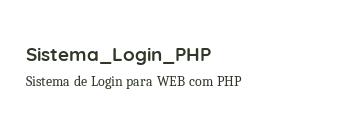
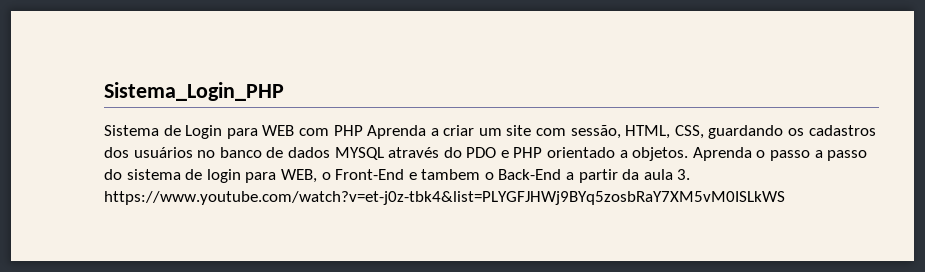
- Sistema de Login para WEB com PHP
+ Sistema de Login para WEB com PHP Aprenda a criar um site com sessão, HTML, CSS, guardando os cadastros dos usuários no banco de dados MYSQL através do PDO e PHP orientado a objetos. Aprenda o passo a passo do sistema de login para WEB, o Front-End e tambem o Back-End a partir da aula 3. https://www.youtube.com/watch?v=et-j0z-tbk4&list=PLYGFJHWj9BYq5zosbRaY7XM5vM0ISLkWS

